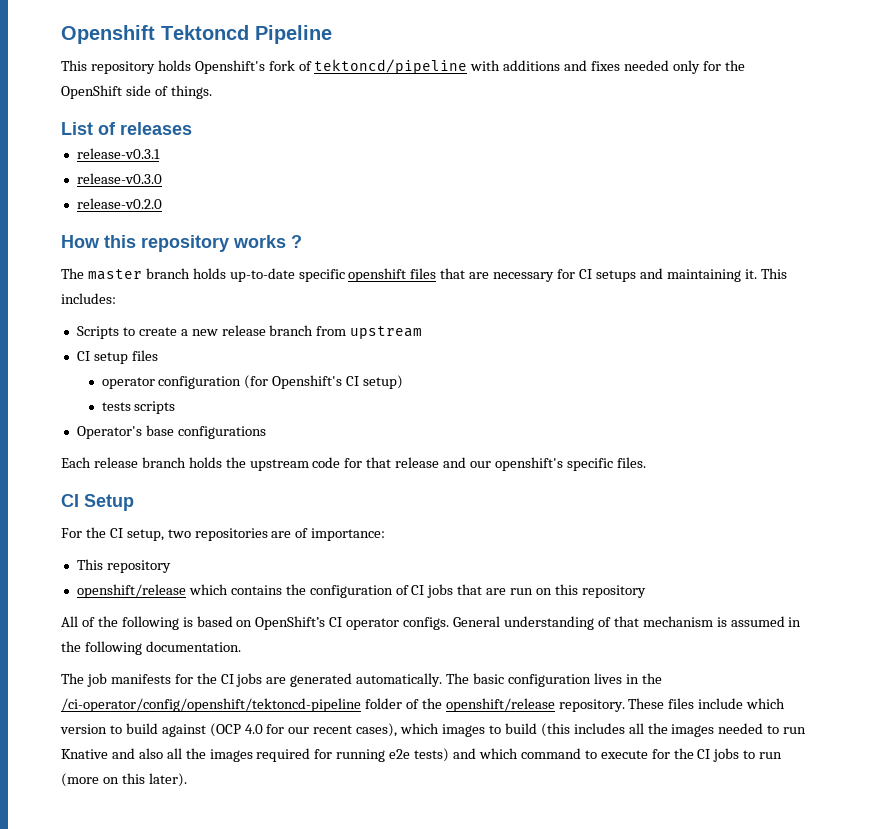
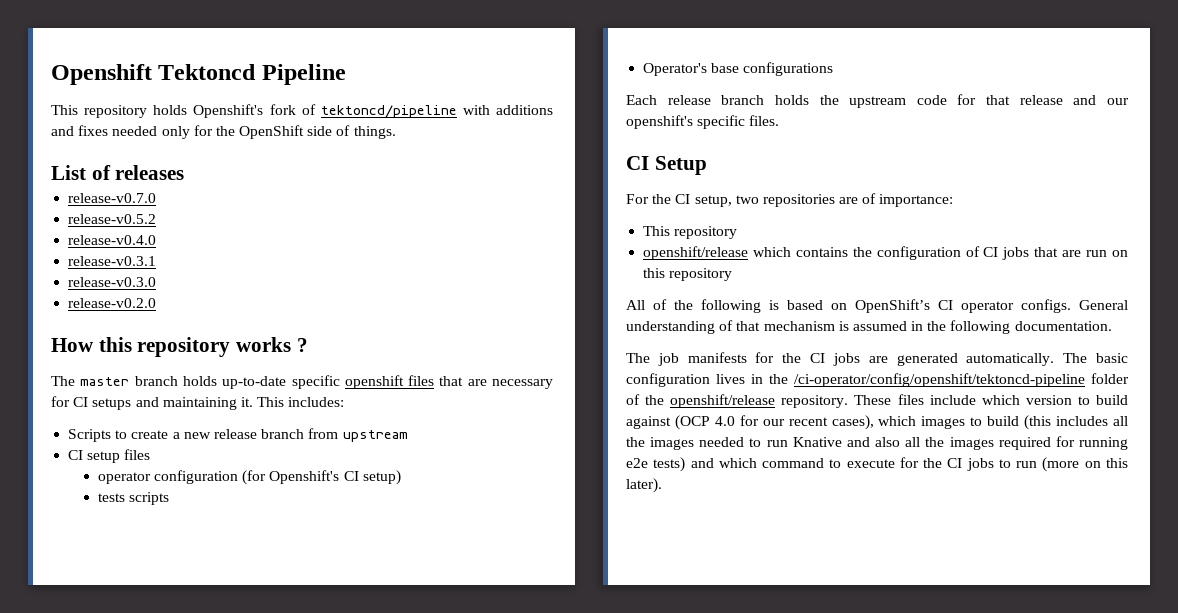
+ release-v0.7.0
+ release-v0.5.2
+ release-v0.4.0

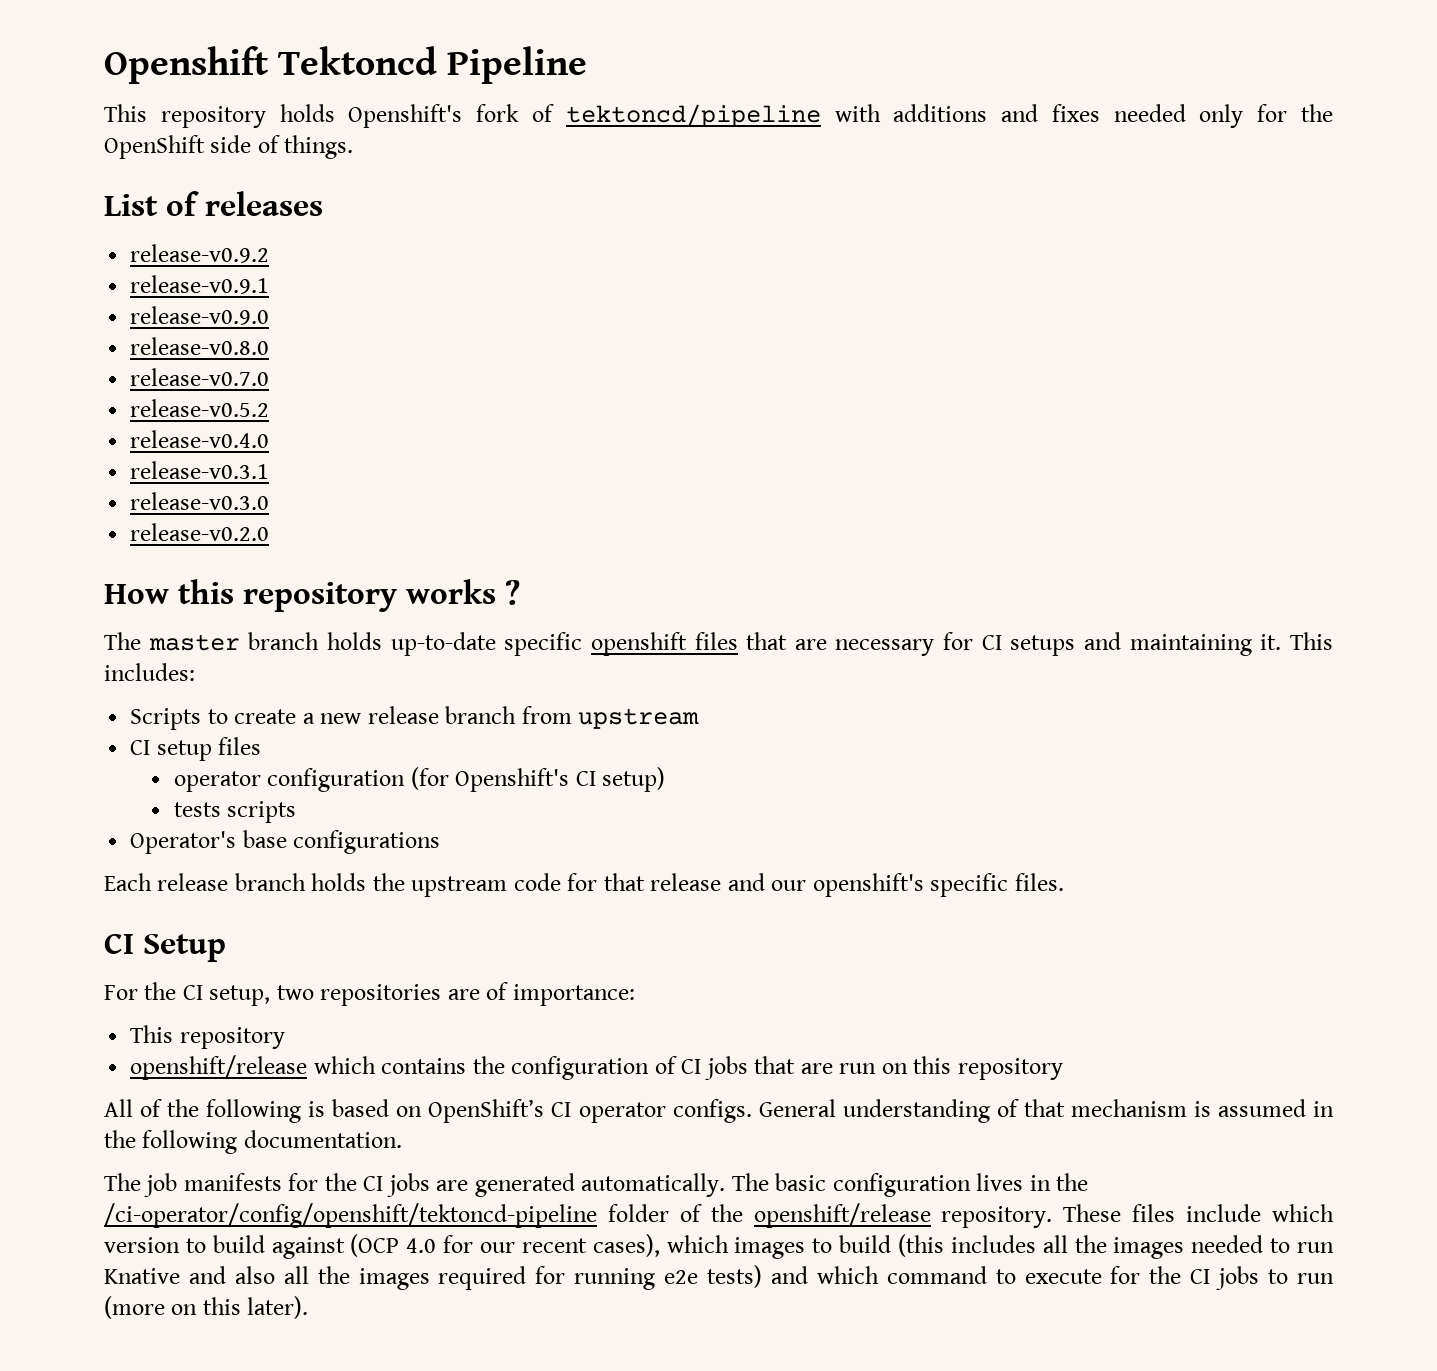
+ release-v0.9.2
+ release-v0.9.1
+ release-v0.9.0
+ release-v0.8.0

